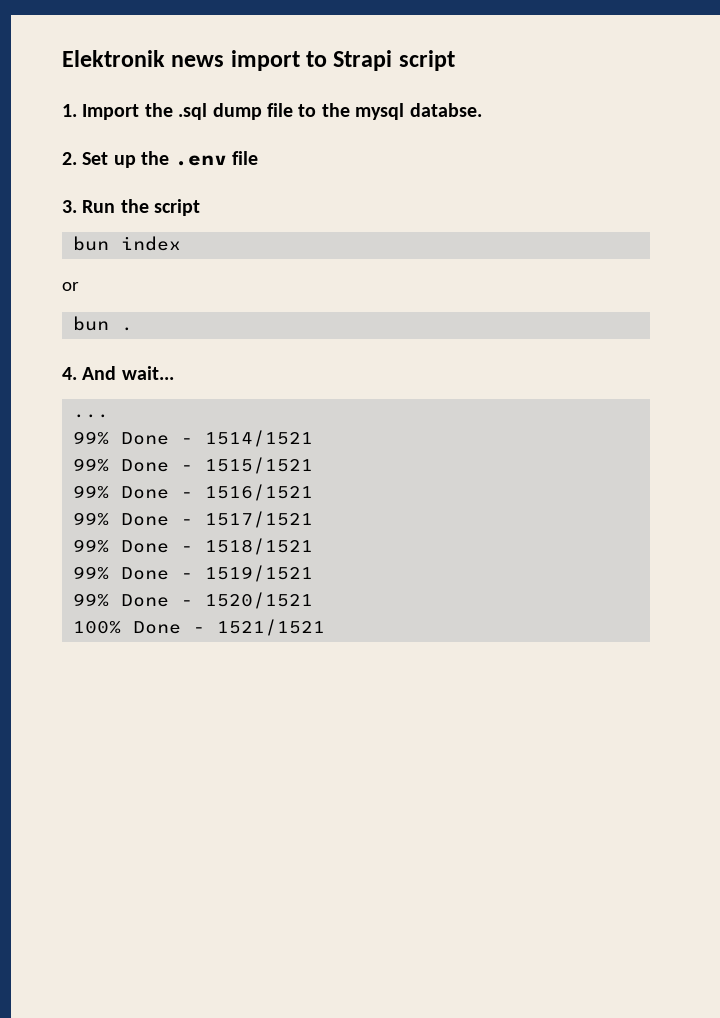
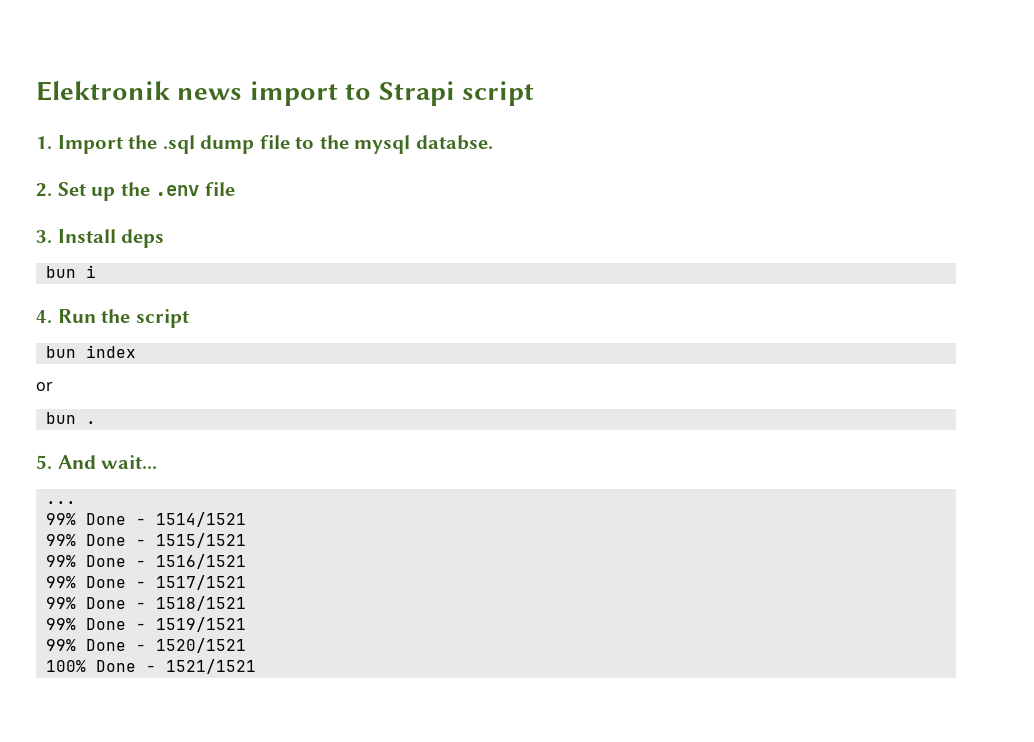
- 3. Run the script
+ 3. Install deps
+ bun i
+ 4. Run the script
- 4. And wait...
+ 5. And wait...

